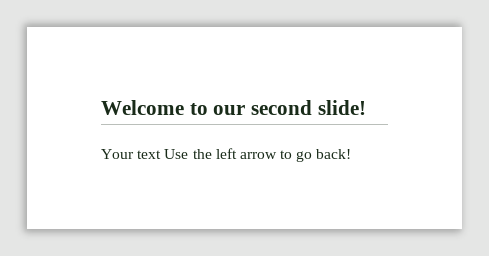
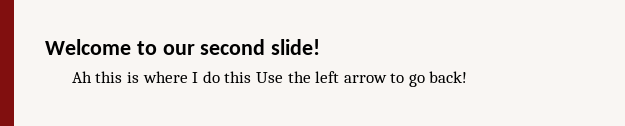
- Your text Use the left arrow to go back!
+ Ah this is where I do this Use the left arrow to go back!

